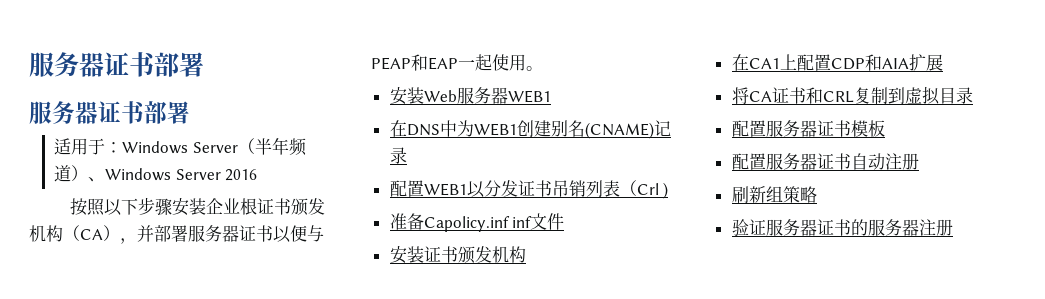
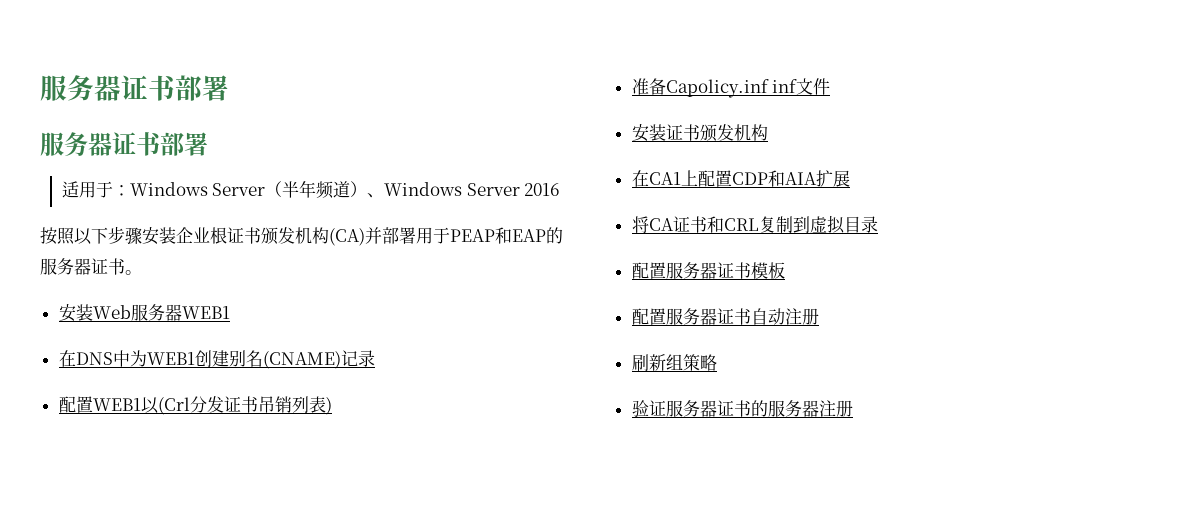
- 按照以下步骤安装企业根证书颁发机构（CA），并部署服务器证书以便与PEAP和EAP一起使用。
+ 按照以下步骤安装企业根证书颁发机构(CA)并部署用于PEAP和EAP的服务器证书。
- 配置WEB1以分发证书吊销列表（Crl )
+ 配置WEB1以(Crl分发证书吊销列表)

